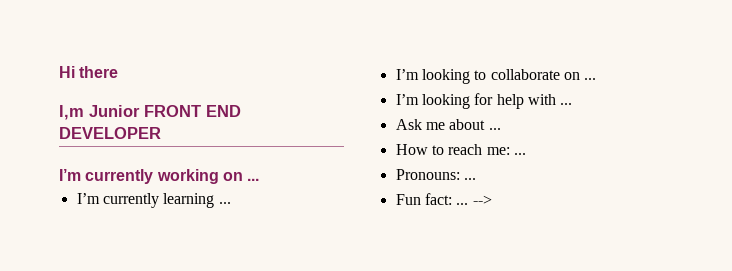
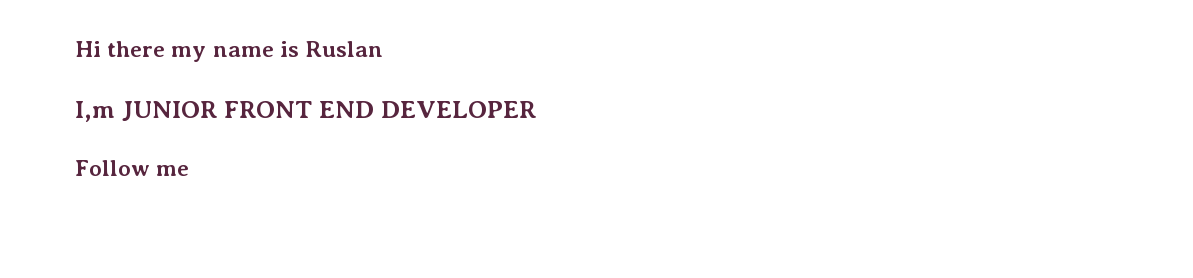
- Hi there
+ Hi there my name is Ruslan
- I,m Junior FRONT END DEVELOPER
+ I,m JUNIOR FRONT END DEVELOPER
- I’m currently working on ...
- I’m currently learning ...
- I’m looking to collaborate on ...
- I’m looking for help with ...
- Ask me about ...
- How to reach me: ...
- Pronouns: ...
- Fun fact: ... -->
+ Follow me

